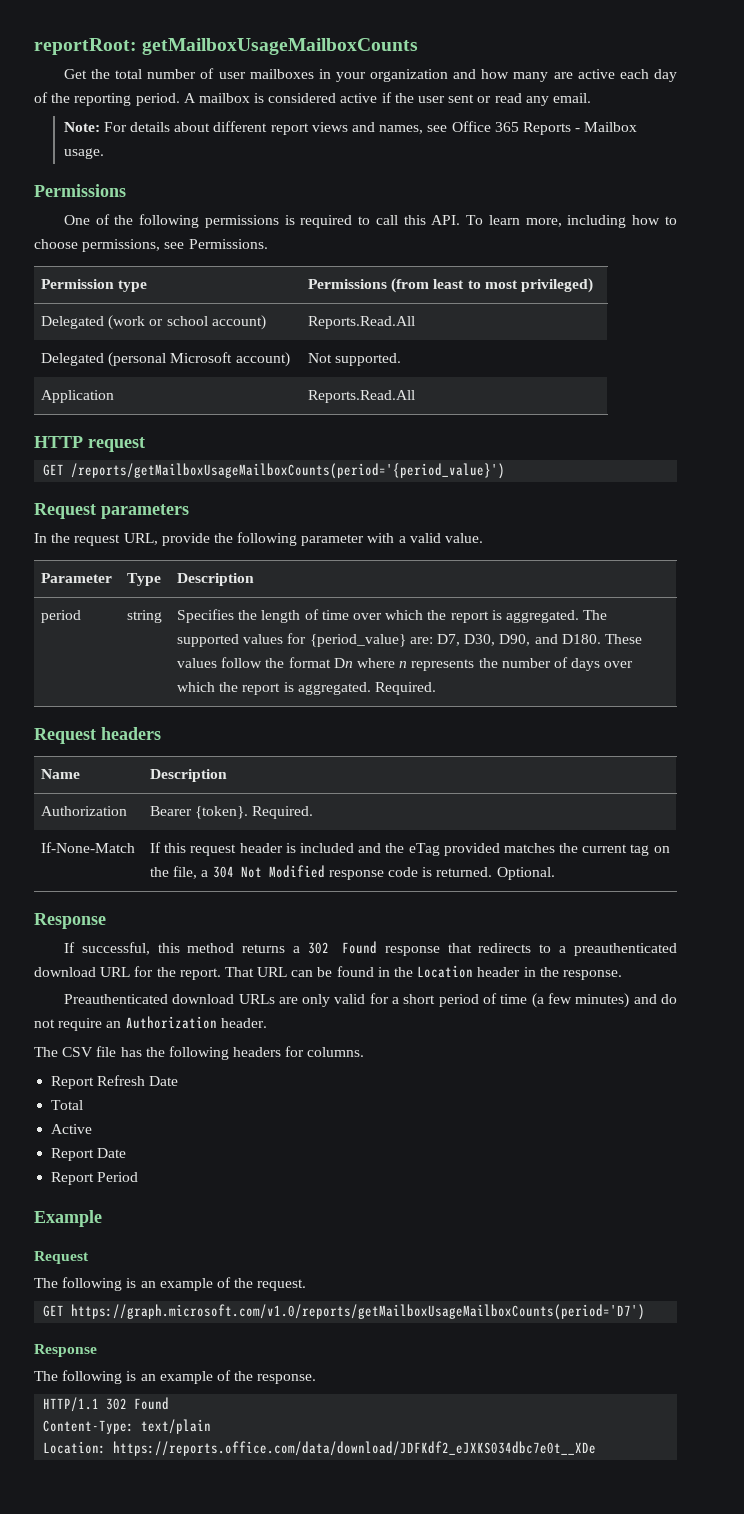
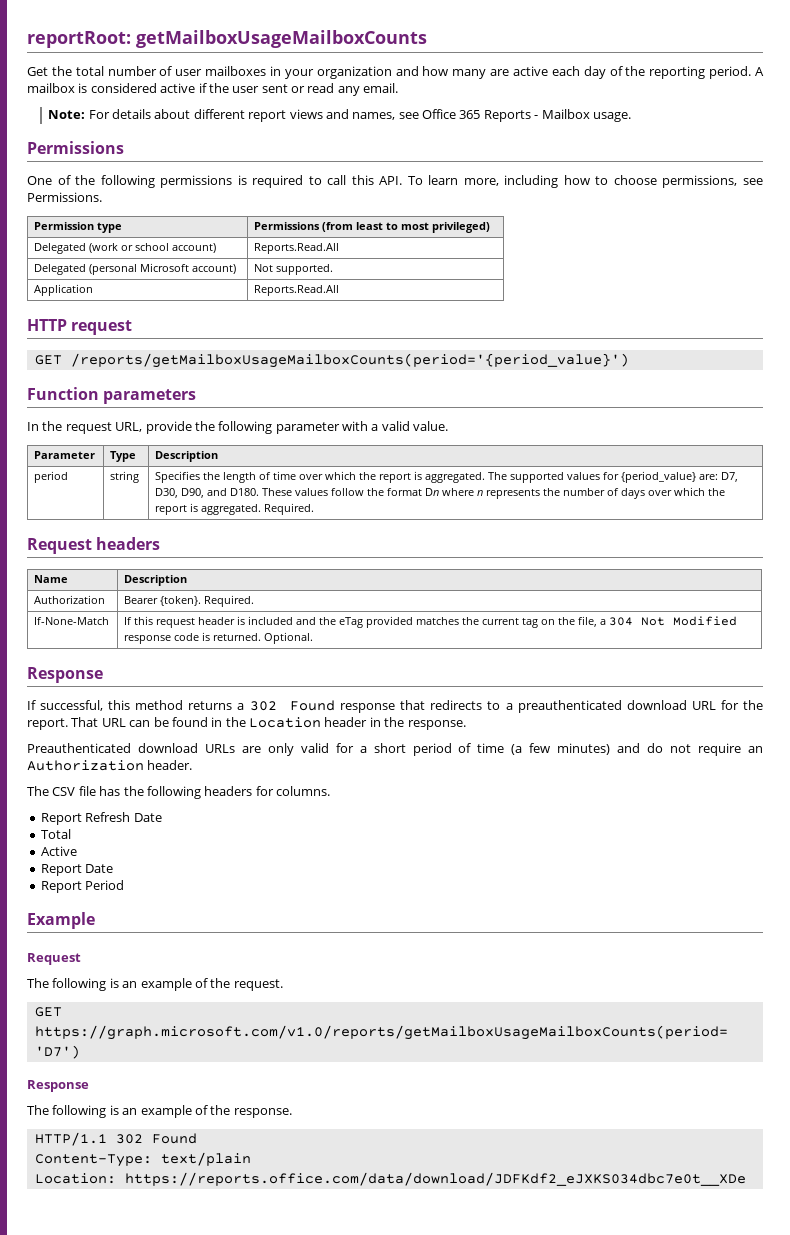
- Request parameters
+ Function parameters

